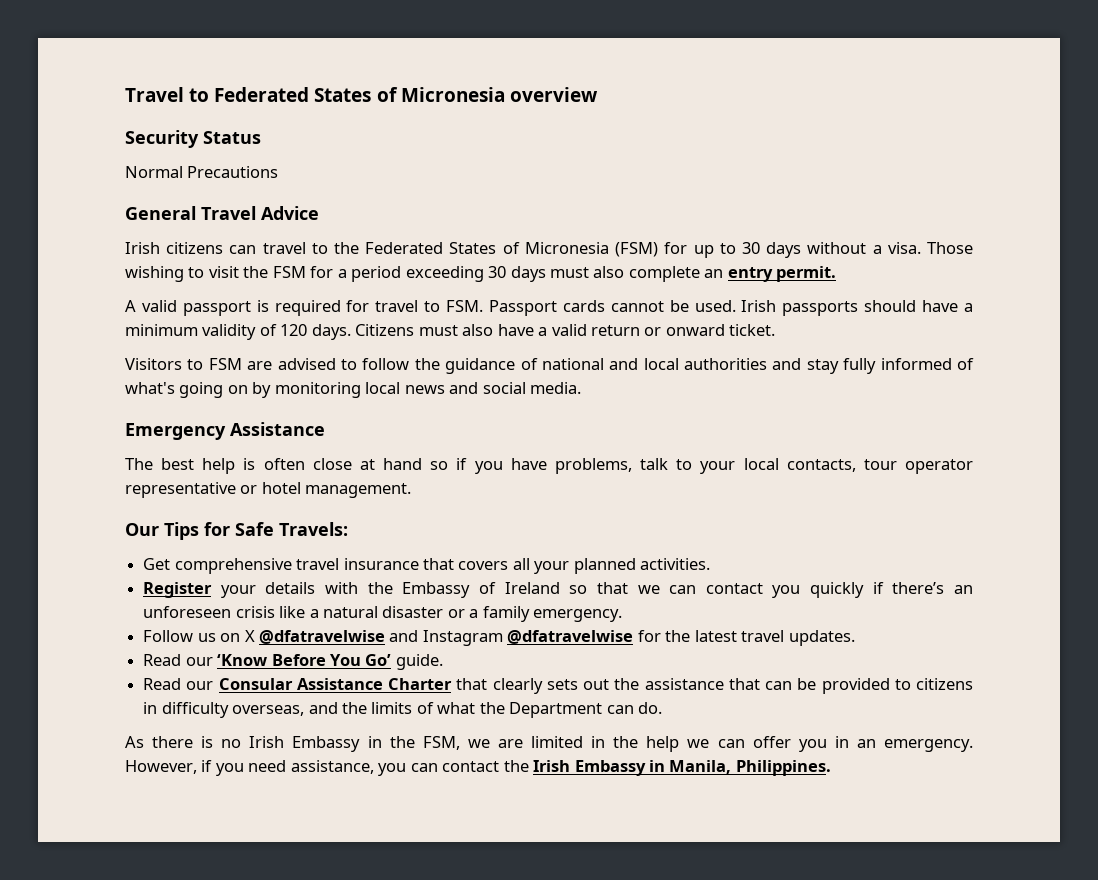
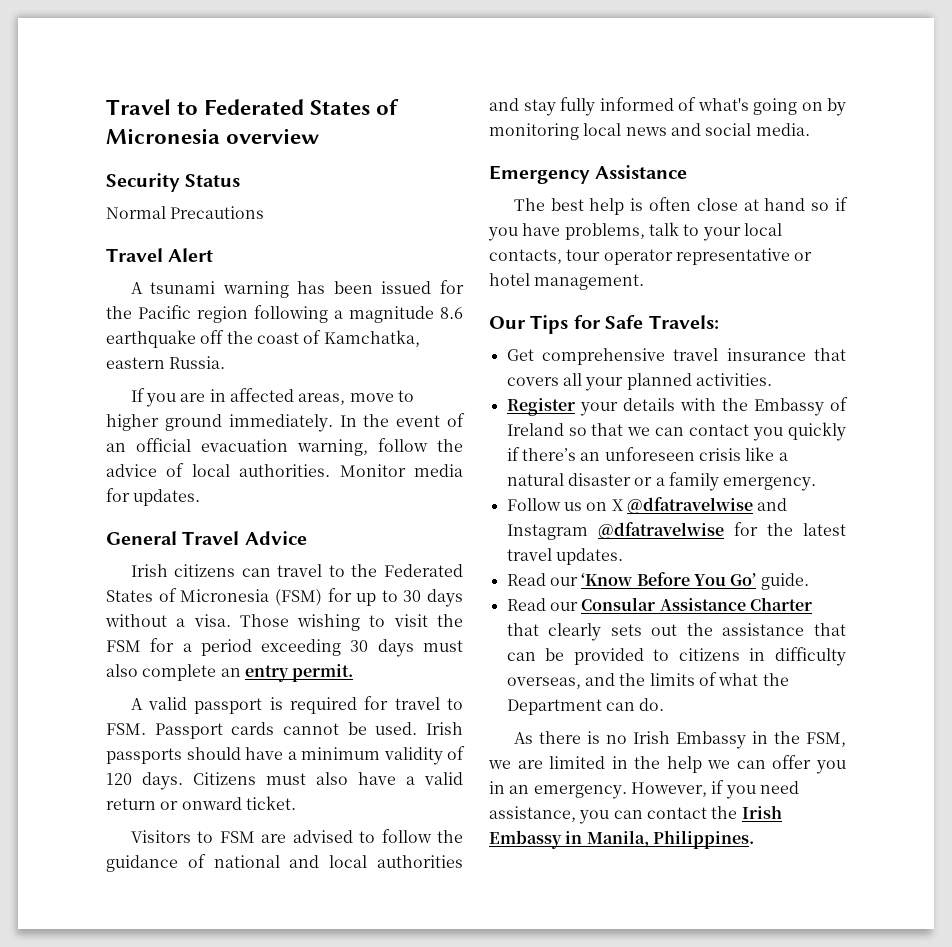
+ Travel Alert
+ A tsunami warning has been issued for the Pacific region following a magnitude 8.6 earthquake off the coast of Kamchatka, eastern Russia.
+ If you are in affected areas, move to higher ground immediately. In the event of an official evacuation warning, follow the advice of local authorities. Monitor media for updates.

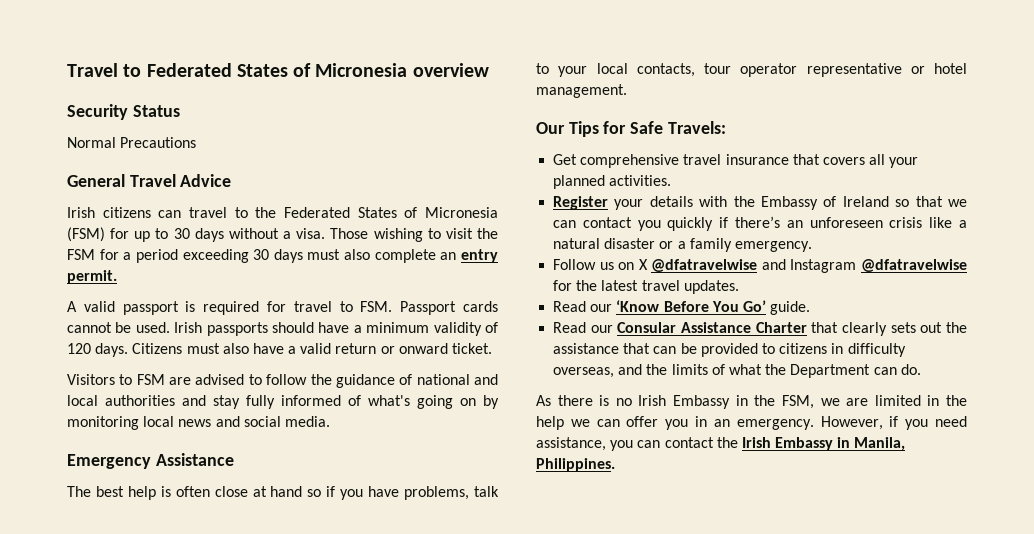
- Travel Alert
- A tsunami warning has been issued for the Pacific region following a magnitude 8.6 earthquake off the coast of Kamchatka, eastern Russia.
- If you are in affected areas, move to higher ground immediately. In the event of an official evacuation warning, follow the advice of local authorities. Monitor media for updates.

